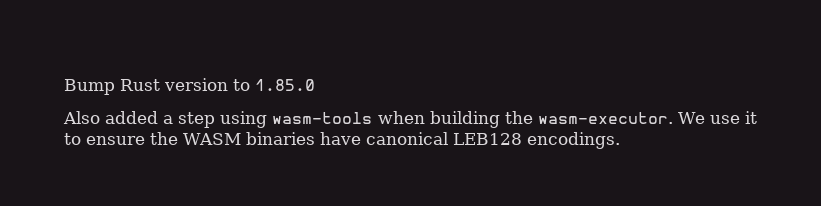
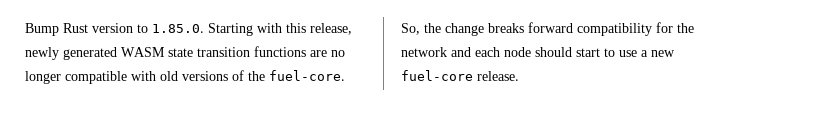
- Bump Rust version to 1.85.0
- Also added a step using wasm-tools when building the wasm-executor. We use it to ensure the WASM binaries have canonical LEB128 encodings.
+ Bump Rust version to 1.85.0. Starting with this release, newly generated WASM state transition functions are no longer compatible with old versions of the fuel-core. So, the change breaks forward compatibility for the network and each node should start to use a new fuel-core release.

